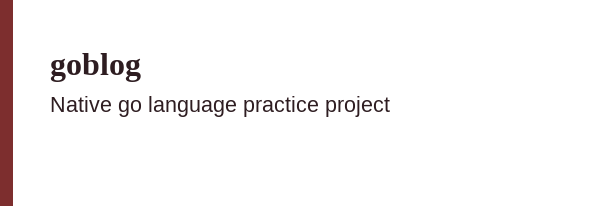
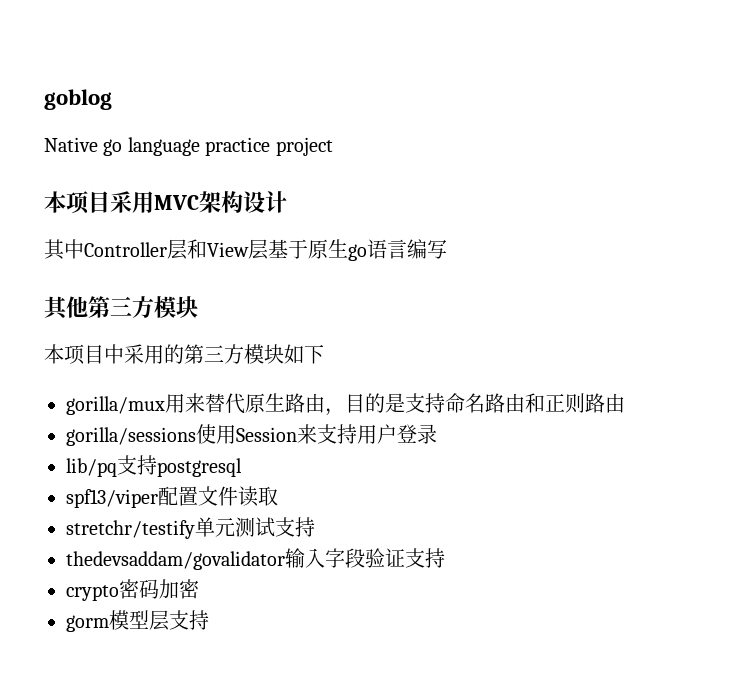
+ 本项目采用MVC架构设计
+ 其中Controller层和View层基于原生go语言编写
+ 其他第三方模块
+ 本项目中采用的第三方模块如下
+ gorilla/mux用来替代原生路由，目的是支持命名路由和正则路由
+ gorilla/sessions使用Session来支持用户登录
+ lib/pq支持postgresql
+ spf13/viper配置文件读取
+ stretchr/testify单元测试支持
+ thedevsaddam/govalidator输入字段验证支持
+ crypto密码加密
+ gorm模型层支持

